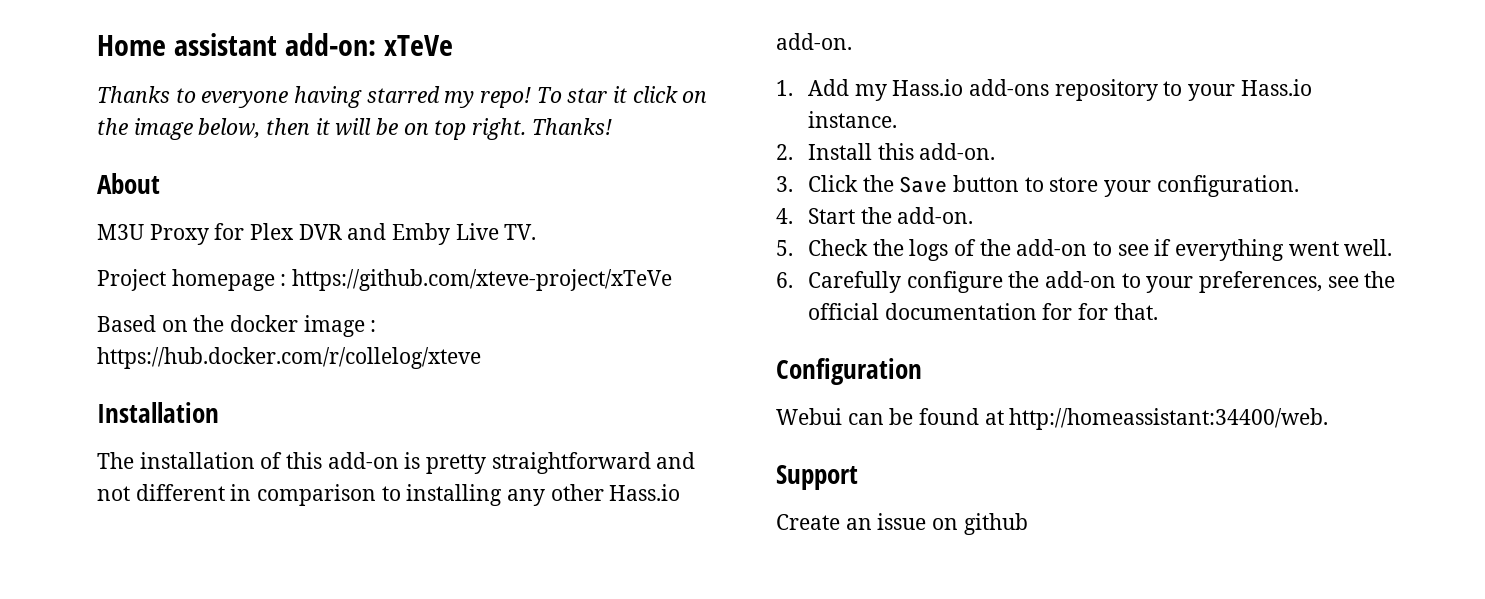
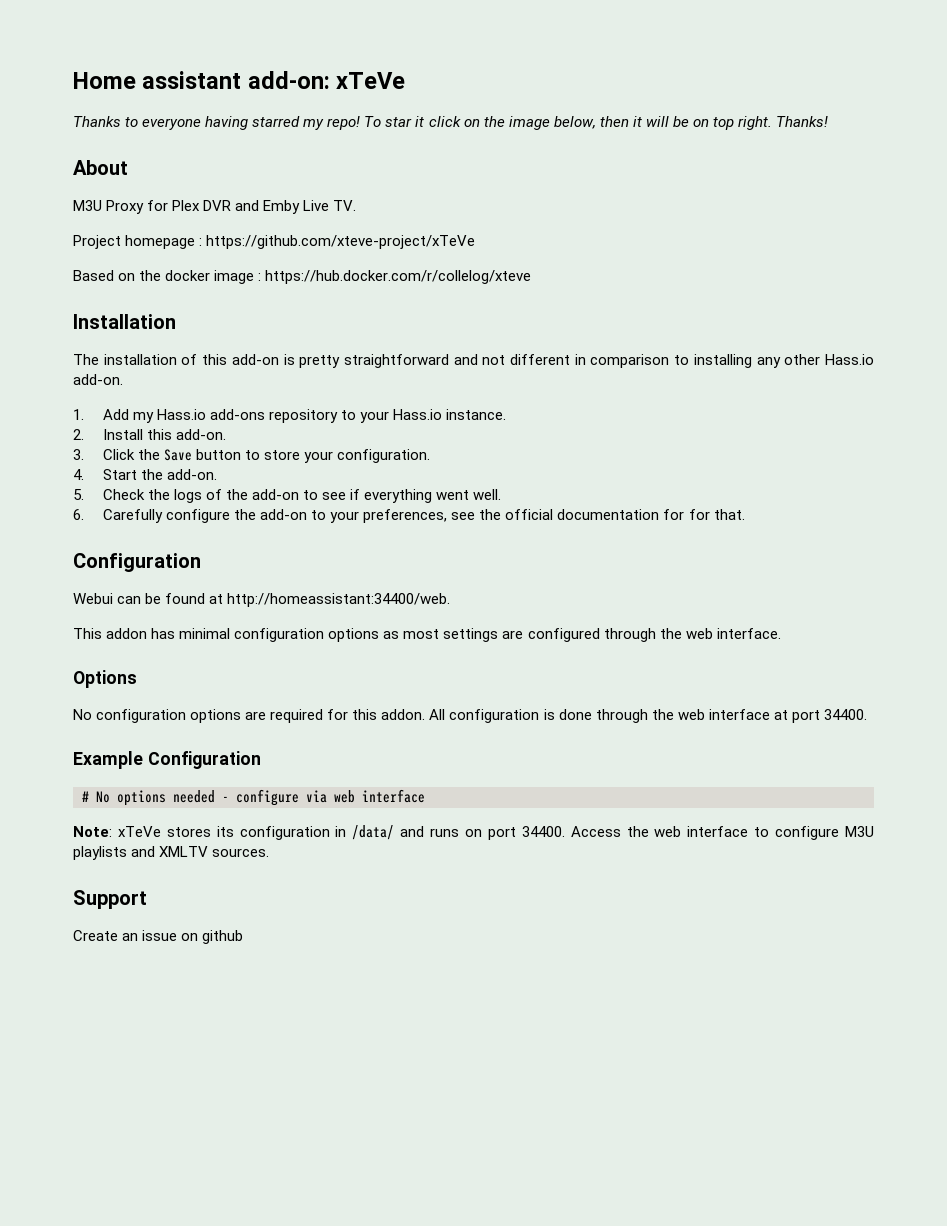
+ This addon has minimal configuration options as most settings are configured through the web interface.
+ Options
+ No configuration options are required for this addon. All configuration is done through the web interface at port 34400.
+ Example Configuration
+ # No options needed - configure via web interface
+ Note: xTeVe stores its configuration in /data/ and runs on port 34400. Access the web interface to configure M3U playlists and XMLTV sources.

